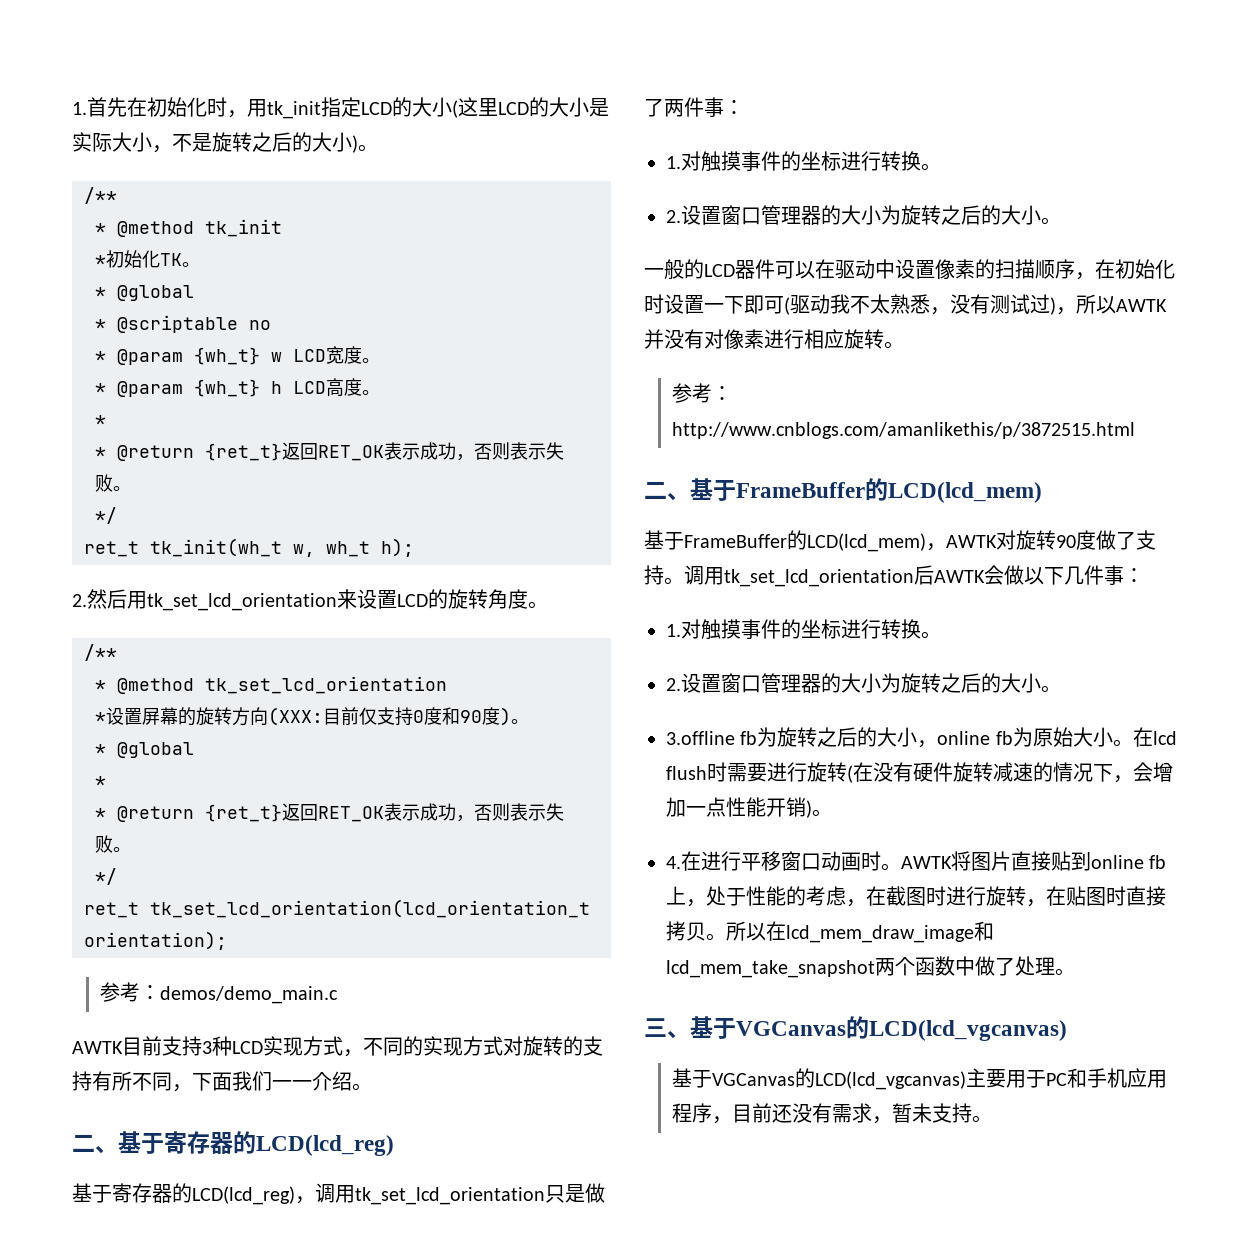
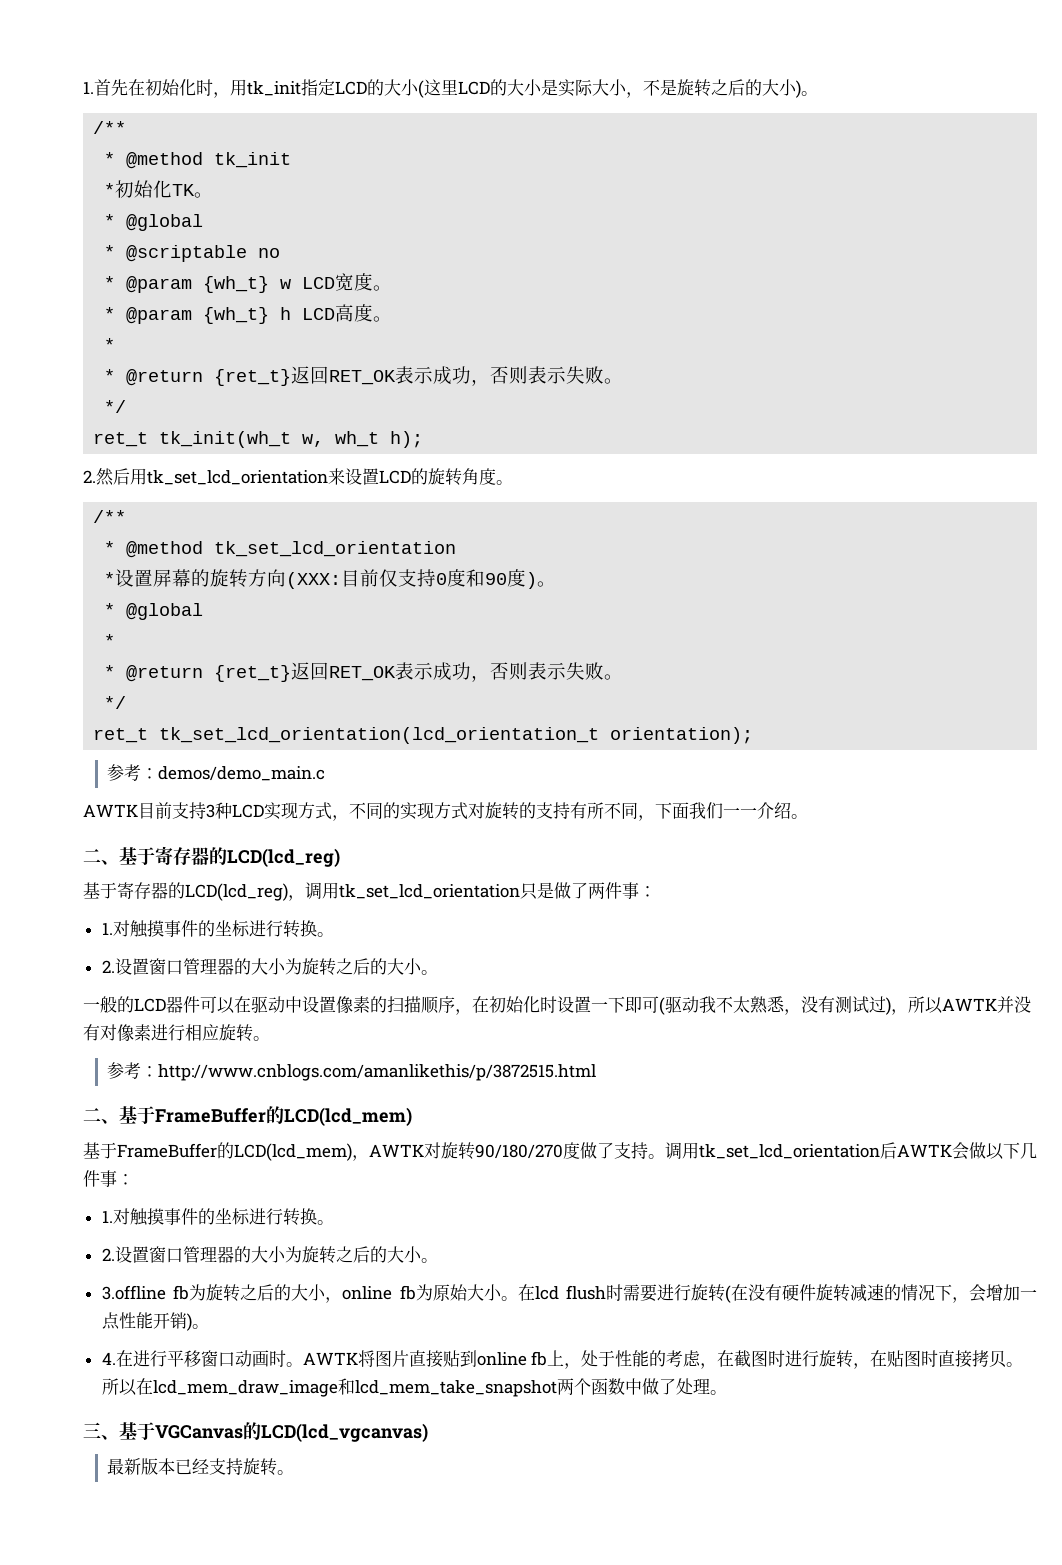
- 基于FrameBuffer的LCD(lcd_mem)，AWTK对旋转90度做了支持。
+ 基于FrameBuffer的LCD(lcd_mem)，AWTK对旋转90/180/270度做了支持。
- 基于VGCanvas的LCD(lcd_vgcanvas)主要用于PC和手机应用程序，目前还没有需求，暂未支持。
+ 最新版本已经支持旋转。

